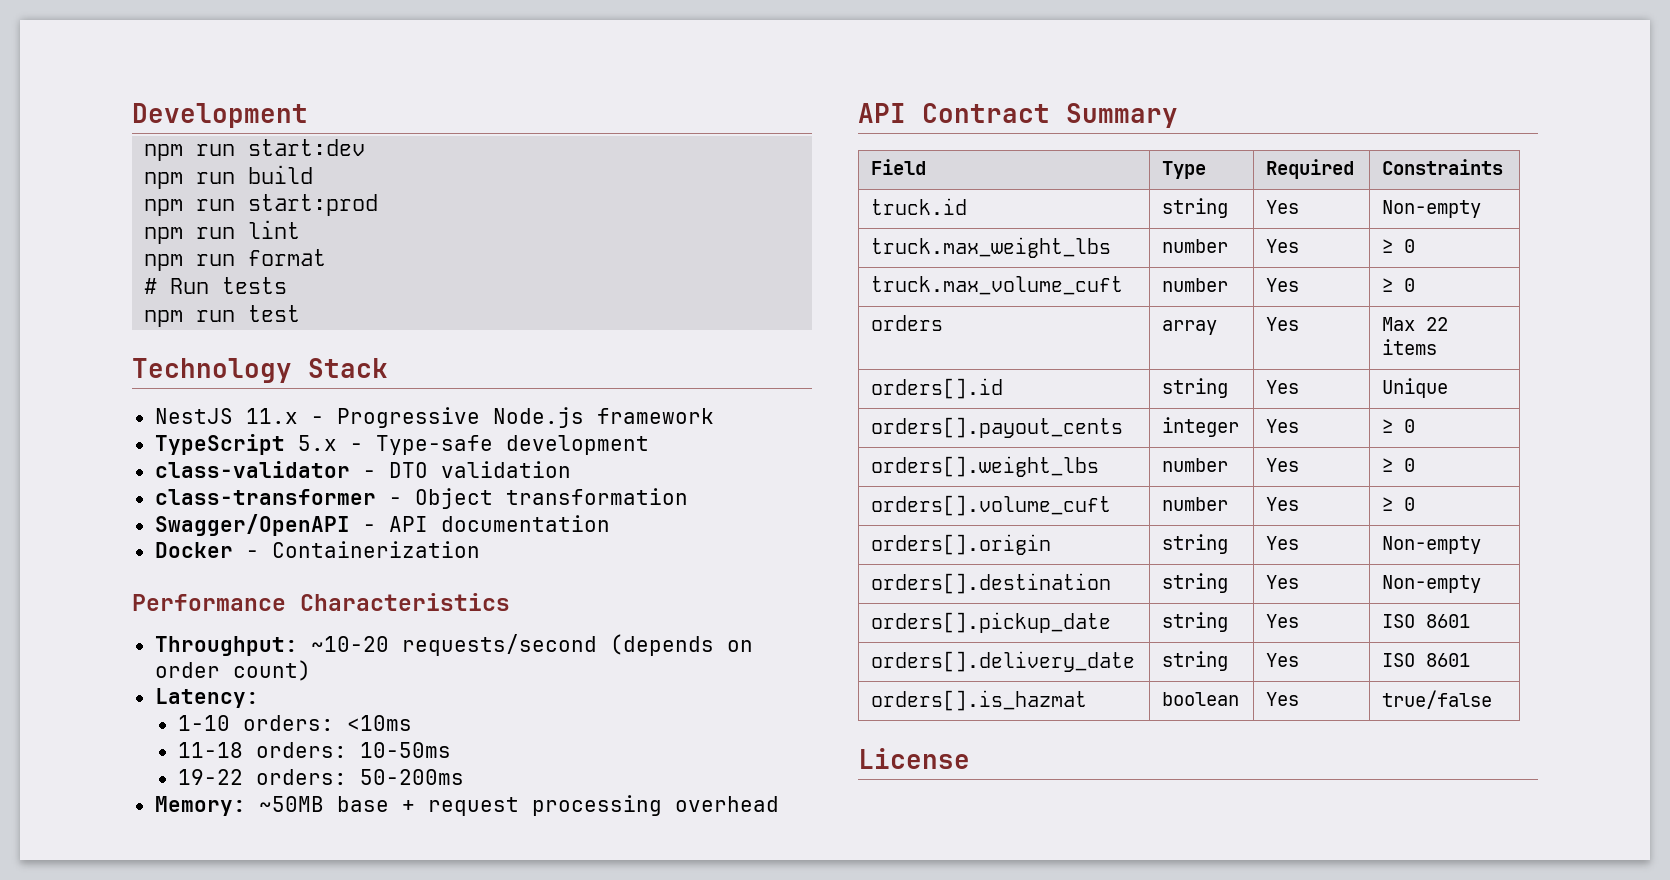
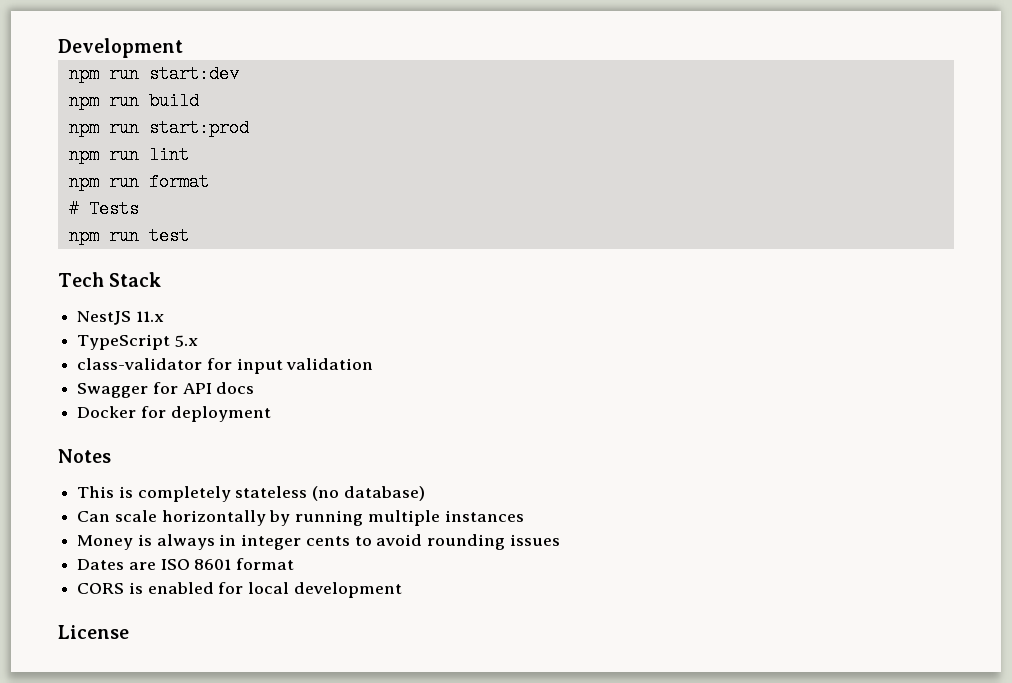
- # Run tests
+ # Tests
- Technology Stack
+ Tech Stack
- NestJS 11.x - Progressive Node.js framework
- TypeScript 5.x - Type-safe development
- class-validator - DTO validation
- class-transformer - Object transformation
- Swagger/OpenAPI - API documentation
- Docker - Containerization
- Performance Characteristics
- Throughput: ~10-20 requests/second (depends on order count)
- Latency:
- 1-10 orders: <10ms
- 11-18 orders: 10-50ms
- 19-22 orders: 50-200ms
- Memory: ~50MB base + request processing overhead
- API Contract Summary
- Field | Type | Required | Constraints
- truck.id | string | Yes | Non-empty
- truck.max_weight_lbs | number | Yes | ≥ 0
- truck.max_volume_cuft | number | Yes | ≥ 0
- orders | array | Yes | Max 22 items
- orders[].id | string | Yes | Unique
- orders[].payout_cents | integer | Yes | ≥ 0
- orders[].weight_lbs | number | Yes | ≥ 0
- orders[].volume_cuft | number | Yes | ≥ 0
- orders[].origin | string | Yes | Non-empty
- orders[].destination | string | Yes | Non-empty
- orders[].pickup_date | string | Yes | ISO 8601
- orders[].delivery_date | string | Yes | ISO 8601
- orders[].is_hazmat | boolean | Yes | true/false
+ NestJS 11.x
+ TypeScript 5.x
+ class-validator for input validation
+ Swagger for API docs
+ Docker for deployment
+ Notes
+ This is completely stateless (no database)
+ Can scale horizontally by running multiple instances
+ Money is always in integer cents to avoid rounding issues
+ Dates are ISO 8601 format
+ CORS is enabled for local development

